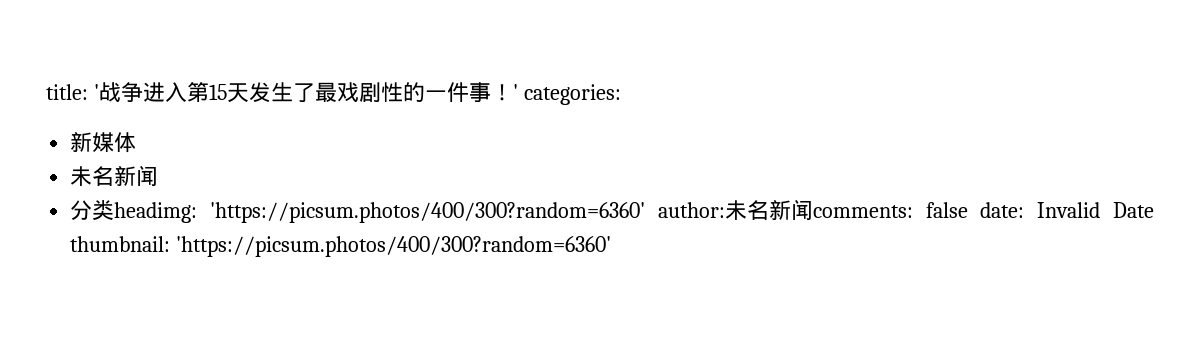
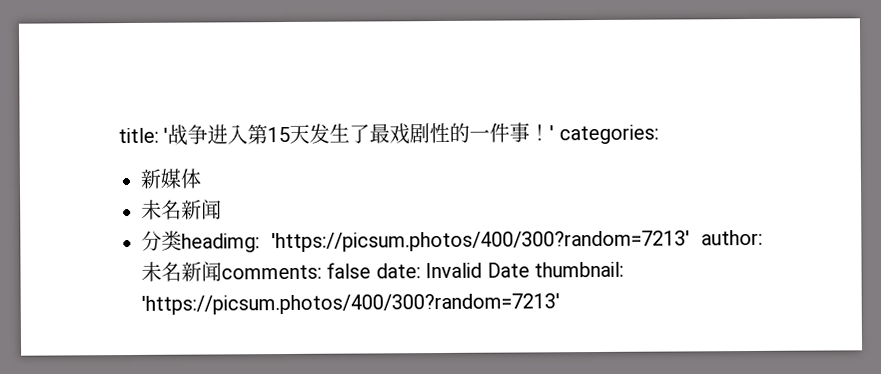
- 分类headimg: 'https://picsum.photos/400/300?random=6360' author:未名新闻comments: false date: Invalid Date thumbnail: 'https://picsum.photos/400/300?random=6360'
+ 分类headimg: 'https://picsum.photos/400/300?random=7213' author:未名新闻comments: false date: Invalid Date thumbnail: 'https://picsum.photos/400/300?random=7213'

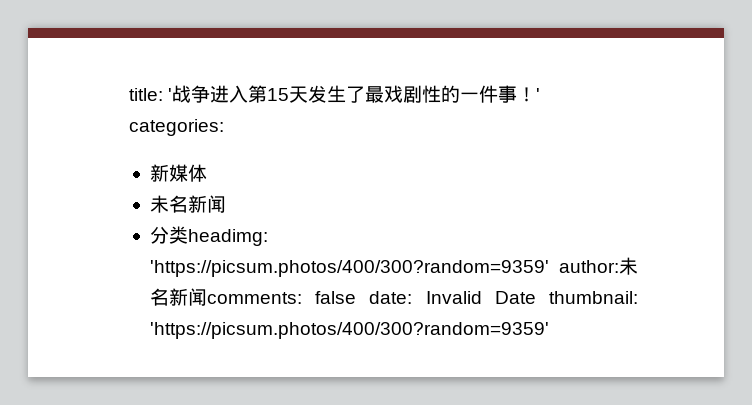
- 分类headimg: 'https://picsum.photos/400/300?random=7213' author:未名新闻comments: false date: Invalid Date thumbnail: 'https://picsum.photos/400/300?random=7213'
+ 分类headimg: 'https://picsum.photos/400/300?random=9359' author:未名新闻comments: false date: Invalid Date thumbnail: 'https://picsum.photos/400/300?random=9359'

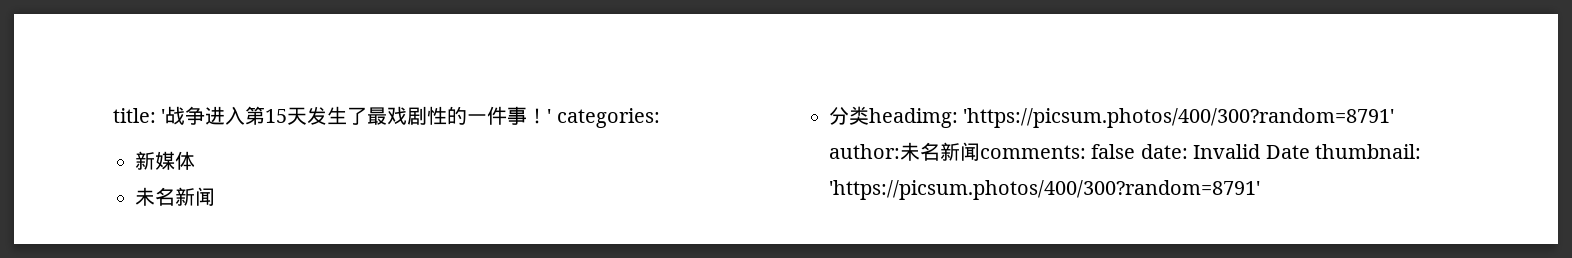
- 分类headimg: 'https://picsum.photos/400/300?random=9359' author:未名新闻comments: false date: Invalid Date thumbnail: 'https://picsum.photos/400/300?random=9359'
+ 分类headimg: 'https://picsum.photos/400/300?random=8791' author:未名新闻comments: false date: Invalid Date thumbnail: 'https://picsum.photos/400/300?random=8791'

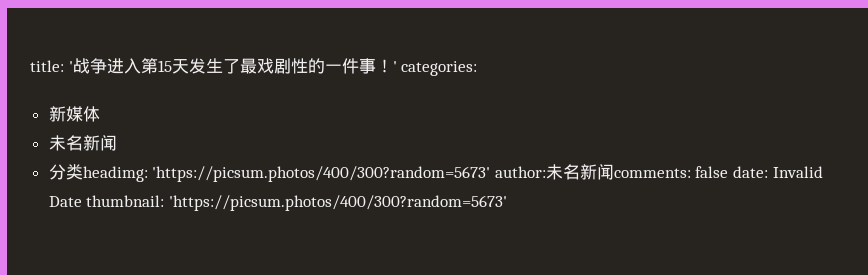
- 分类headimg: 'https://picsum.photos/400/300?random=8791' author:未名新闻comments: false date: Invalid Date thumbnail: 'https://picsum.photos/400/300?random=8791'
+ 分类headimg: 'https://picsum.photos/400/300?random=5673' author:未名新闻comments: false date: Invalid Date thumbnail: 'https://picsum.photos/400/300?random=5673'

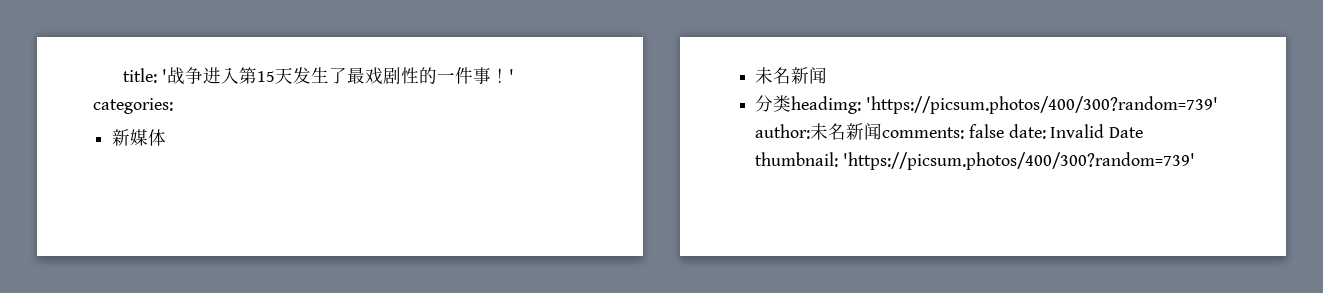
- 分类headimg: 'https://picsum.photos/400/300?random=5673' author:未名新闻comments: false date: Invalid Date thumbnail: 'https://picsum.photos/400/300?random=5673'
+ 分类headimg: 'https://picsum.photos/400/300?random=739' author:未名新闻comments: false date: Invalid Date thumbnail: 'https://picsum.photos/400/300?random=739'

